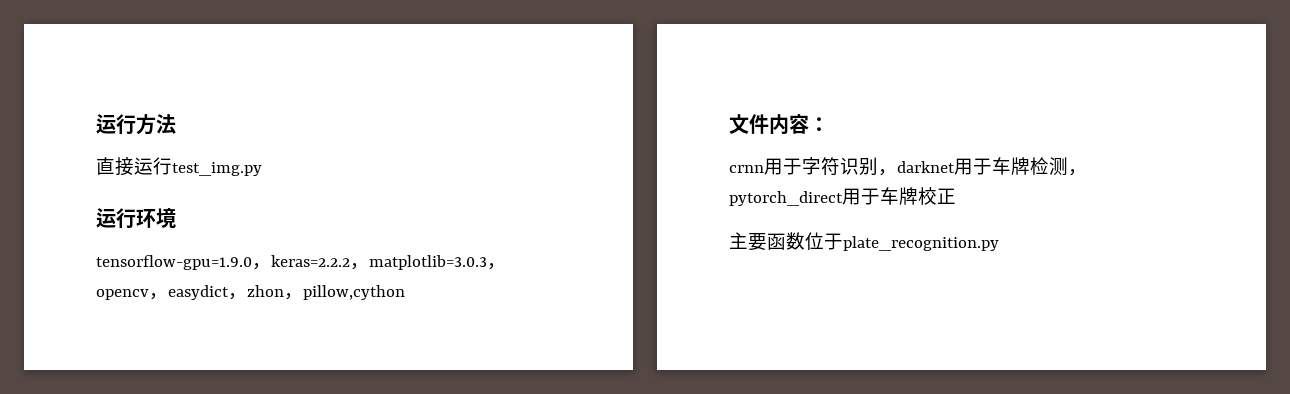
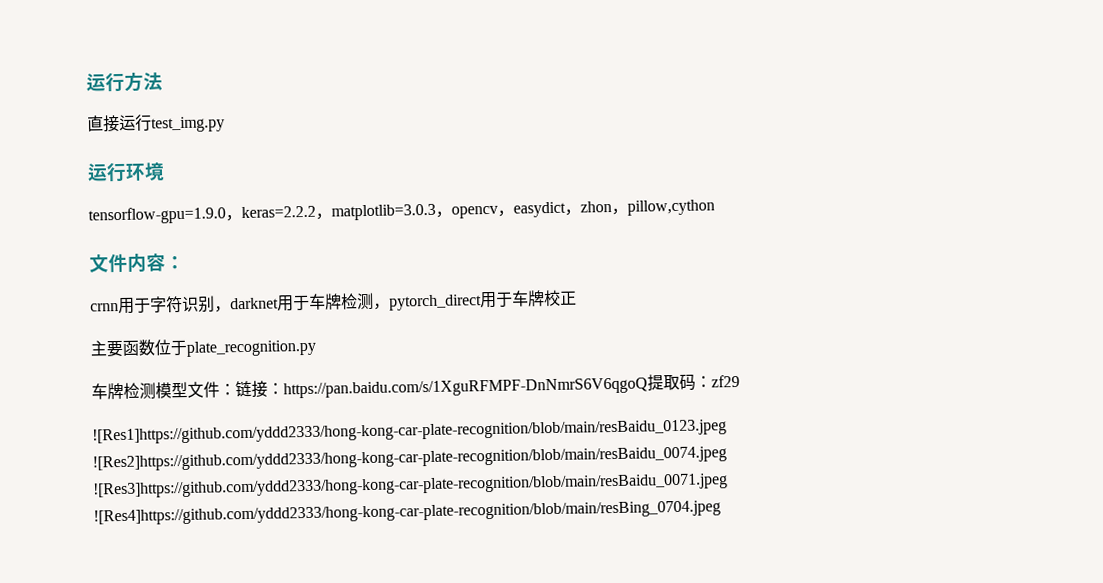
+ 车牌检测模型文件：链接：https://pan.baidu.com/s/1XguRFMPF-DnNmrS6V6qgoQ提取码：zf29
+ ![Res1]https://github.com/yddd2333/hong-kong-car-plate-recognition/blob/main/resBaidu_0123.jpeg ![Res2]https://github.com/yddd2333/hong-kong-car-plate-recognition/blob/main/resBaidu_0074.jpeg ![Res3]https://github.com/yddd2333/hong-kong-car-plate-recognition/blob/main/resBaidu_0071.jpeg ![Res4]https://github.com/yddd2333/hong-kong-car-plate-recognition/blob/main/resBing_0704.jpeg

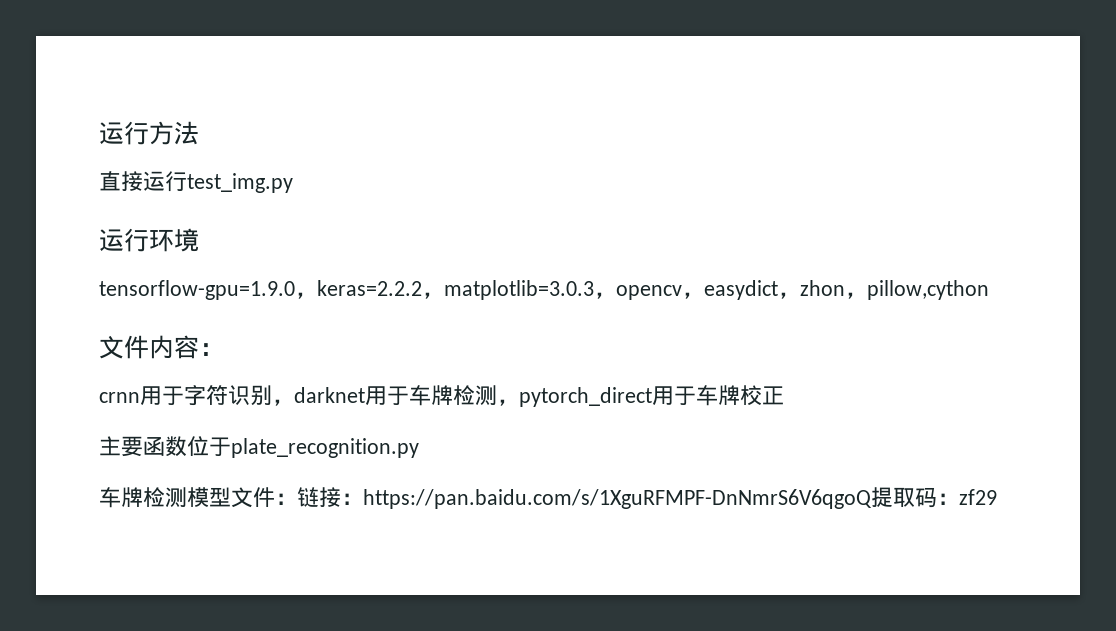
- ![Res1]https://github.com/yddd2333/hong-kong-car-plate-recognition/blob/main/resBaidu_0123.jpeg ![Res2]https://github.com/yddd2333/hong-kong-car-plate-recognition/blob/main/resBaidu_0074.jpeg ![Res3]https://github.com/yddd2333/hong-kong-car-plate-recognition/blob/main/resBaidu_0071.jpeg ![Res4]https://github.com/yddd2333/hong-kong-car-plate-recognition/blob/main/resBing_0704.jpeg

